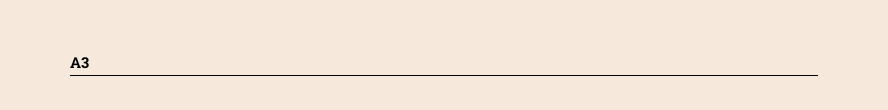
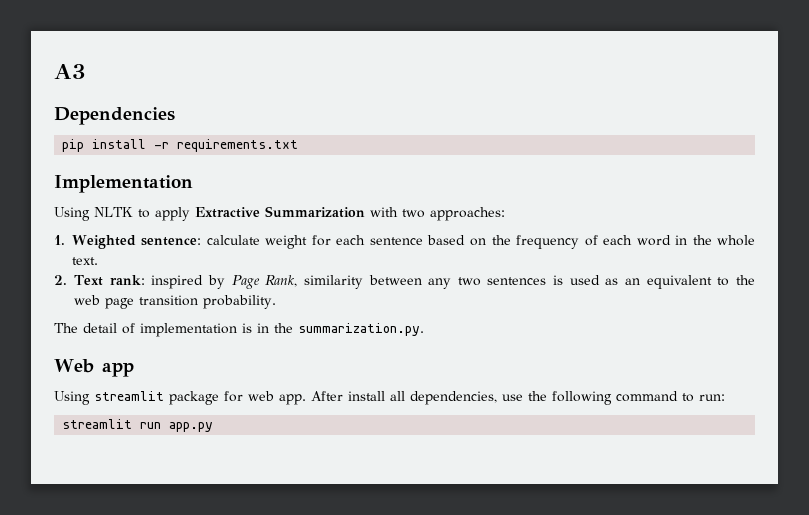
+ Dependencies
+ pip install -r requirements.txt
+ Implementation
+ Using NLTK to apply Extractive Summarization with two approaches:
+ 1. Weighted sentence: calculate weight for each sentence based on the frequency of each word in the whole text.
+ 2. Text rank: inspired by Page Rank, similarity between any two sentences is used as an equivalent to the web page transition probability.
+ The detail of implementation is in the summarization.py.
+ Web app
+ Using streamlit package for web app. After install all dependencies, use the following command to run:
+ streamlit run app.py

